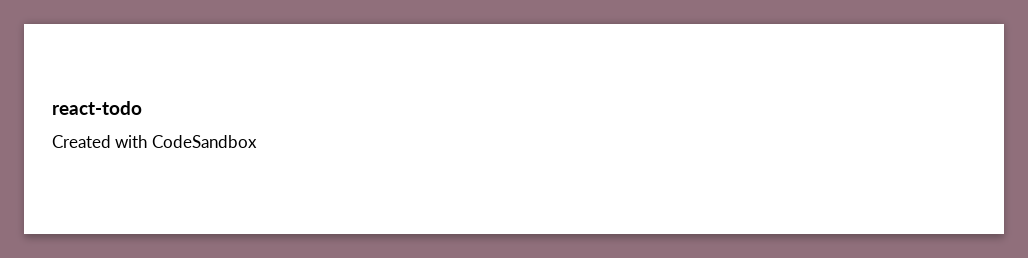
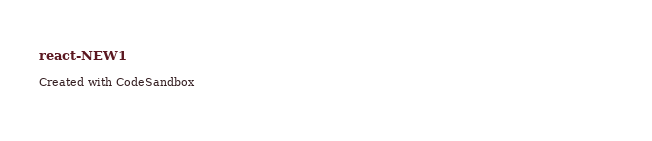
- react-todo
+ react-NEW1

